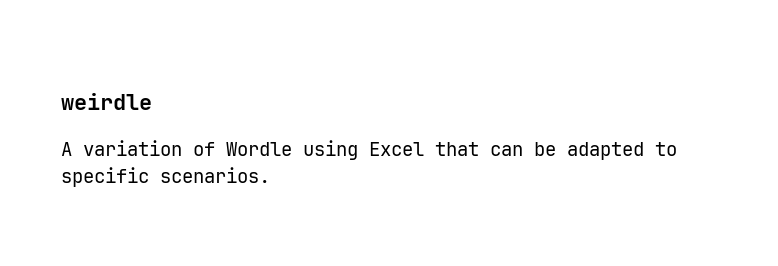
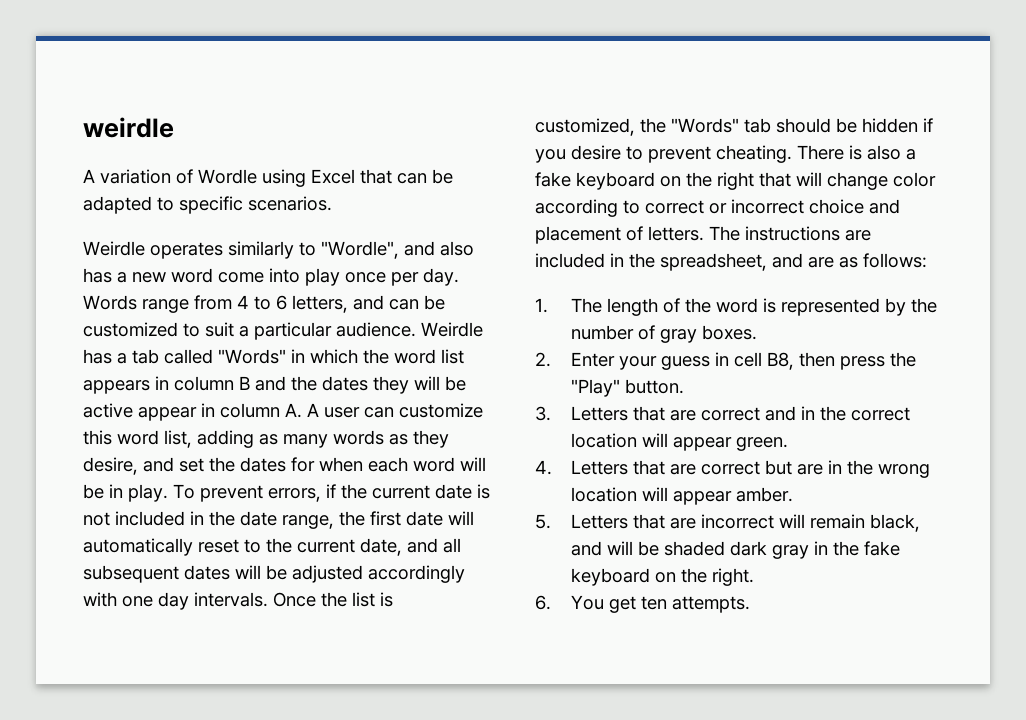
+ Weirdle operates similarly to "Wordle", and also has a new word come into play once per day. Words range from 4 to 6 letters, and can be customized to suit a particular audience. Weirdle has a tab called "Words" in which the word list appears in column B and the dates they will be active appear in column A. A user can customize this word list, adding as many words as they desire, and set the dates for when each word will be in play. To prevent errors, if the current date is not included in the date range, the first date will automatically reset to the current date, and all subsequent dates will be adjusted accordingly with one day intervals. Once the list is customized, the "Words" tab should be hidden if you desire to prevent cheating. There is also a fake keyboard on the right that will change color according to correct or incorrect choice and placement of letters. The instructions are included in the spreadsheet, and are as follows:
+ 1. The length of the word is represented by the number of gray boxes.
+ 2. Enter your guess in cell B8, then press the "Play" button.
+ 3. Letters that are correct and in the correct location will appear green.
+ 4. Letters that are correct but are in the wrong location will appear amber.
+ 5. Letters that are incorrect will remain black, and will be shaded dark gray in the fake keyboard on the right.
+ 6. You get ten attempts.

